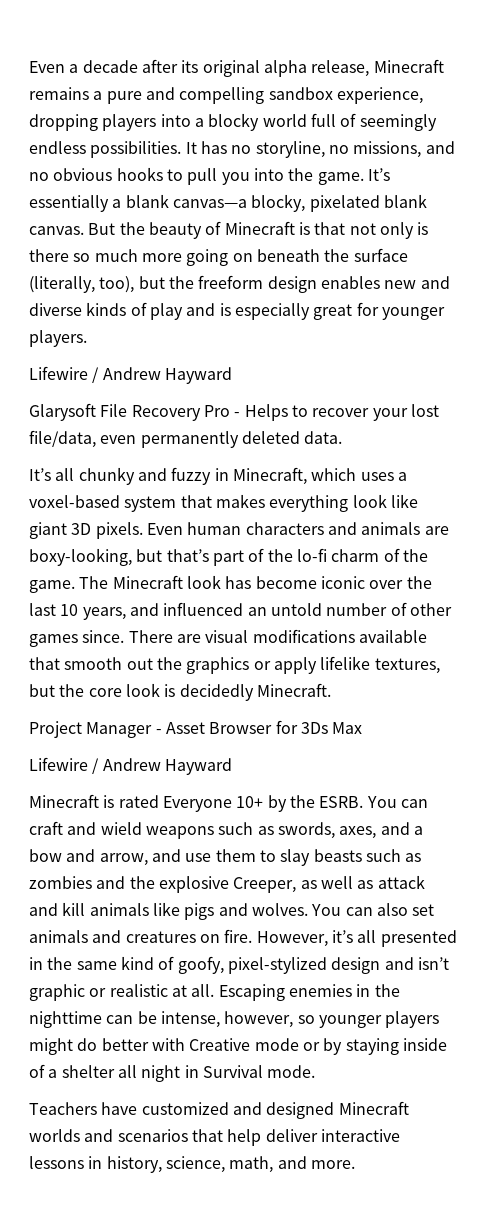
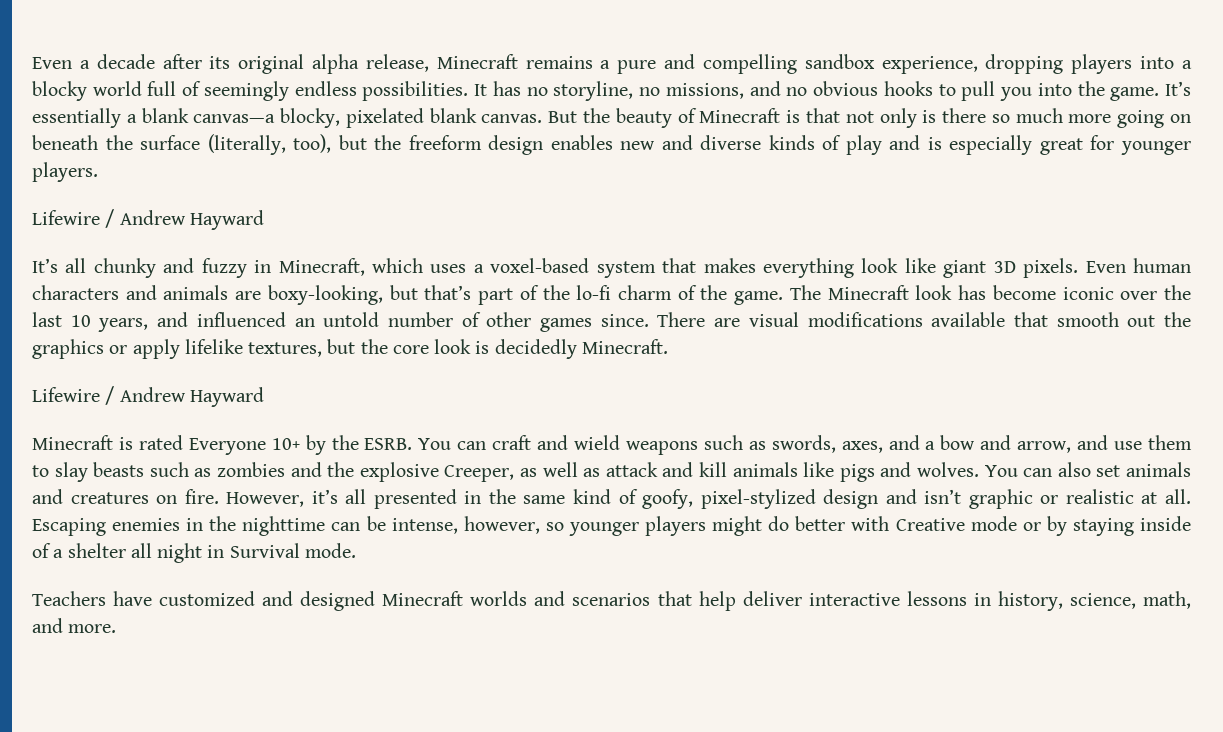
- Glarysoft File Recovery Pro - Helps to recover your lost file/data, even permanently deleted data.
- Project Manager - Asset Browser for 3Ds Max

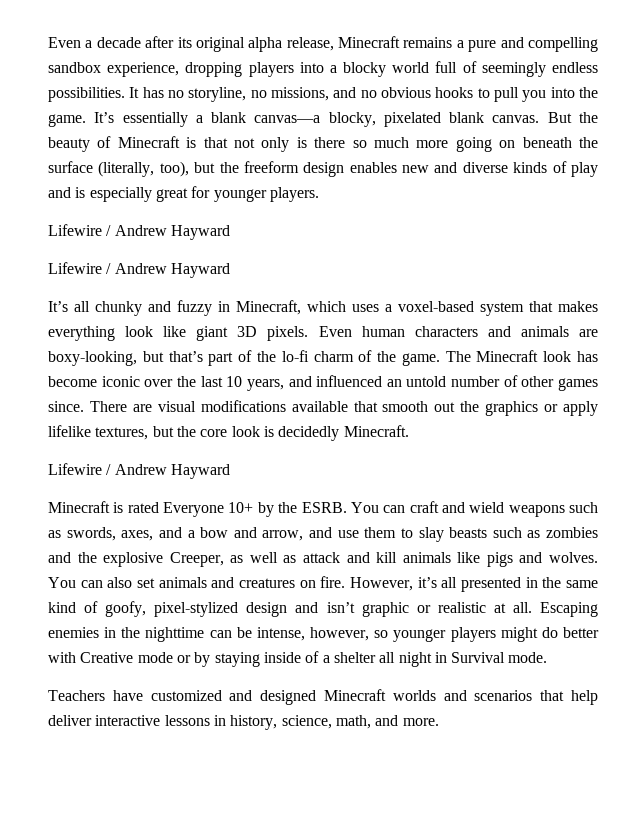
  But the beauty of Minecraft is that not only is there so much more going on beneath the surface (literally, too), but the freeform design enables new and diverse kinds of play and is especially great for younger players.
+ Lifewire / Andrew Hayward

